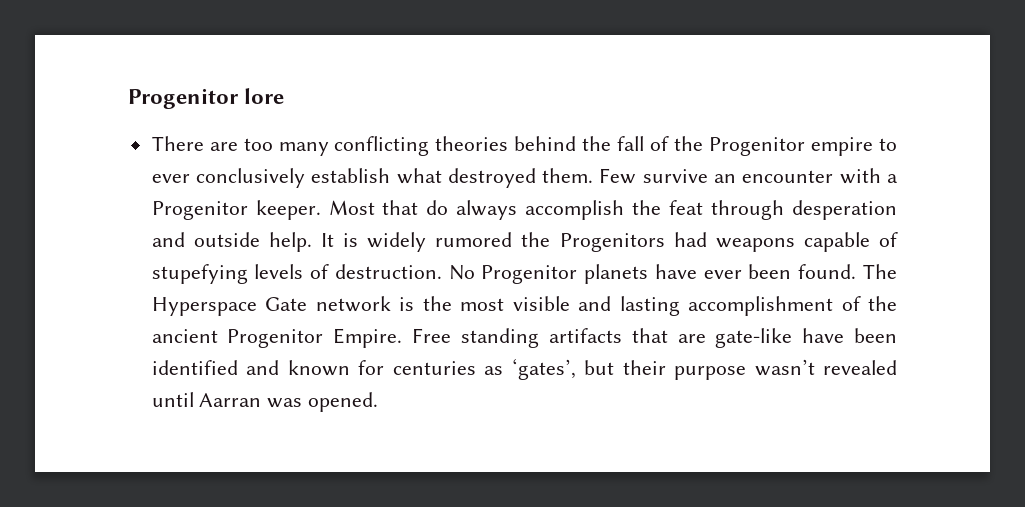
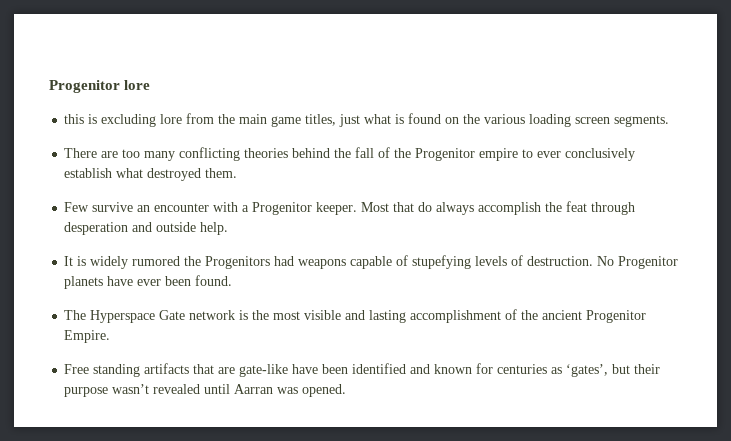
+ this is excluding lore from the main game titles, just what is found on the various loading screen segments.
- There are too many conflicting theories behind the fall of the Progenitor empire to ever conclusively establish what destroyed them. Few survive an encounter with a Progenitor keeper.
+ There are too many conflicting theories behind the fall of the Progenitor empire to ever conclusively establish what destroyed them.
+ Few survive an encounter with a Progenitor keeper.
- Most that do always accomplish the feat through desperation and outside help. It is widely rumored the Progenitors had weapons capable of stupefying levels of destruction.
+ Most that do always accomplish the feat through desperation and outside help.
+ It is widely rumored the Progenitors had weapons capable of stupefying levels of destruction.
- No Progenitor planets have ever been found. The Hyperspace Gate network is the most visible and lasting accomplishment of the ancient Progenitor Empire. Free standing artifacts that are gate-like have been identified and known for centuries as ‘gates’, but their purpose wasn’t revealed until Aarran was opened.
+ No Progenitor planets have ever been found.
+ The Hyperspace Gate network is the most visible and lasting accomplishment of the ancient Progenitor Empire.
+ Free standing artifacts that are gate-like have been identified and known for centuries as ‘gates’, but their purpose wasn’t revealed until Aarran was opened.

